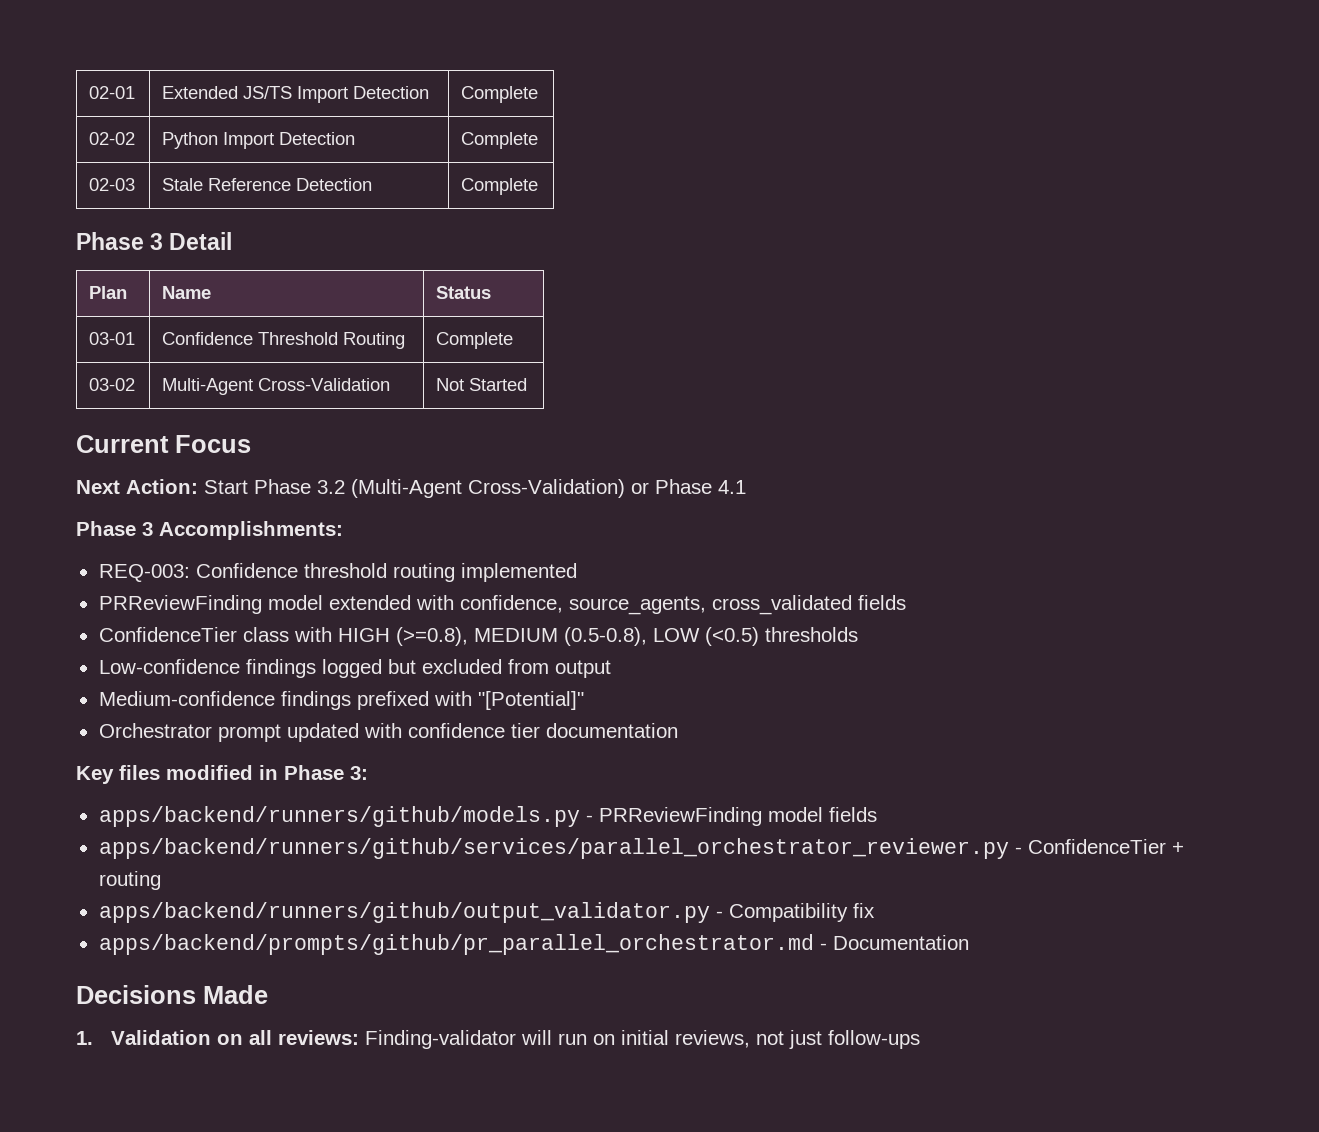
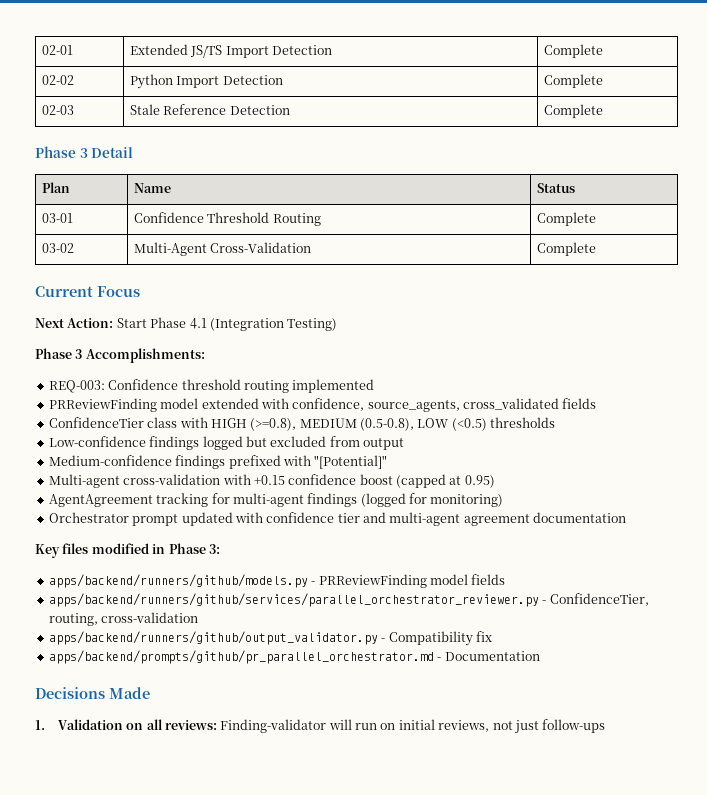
- 03-02 | Multi-Agent Cross-Validation | Not Started
+ 03-02 | Multi-Agent Cross-Validation | Complete
- Next Action: Start Phase 3.2 (Multi-Agent Cross-Validation) or Phase 4.1
+ Next Action: Start Phase 4.1 (Integration Testing)
+ Multi-agent cross-validation with +0.15 confidence boost (capped at 0.95)
+ AgentAgreement tracking for multi-agent findings (logged for monitoring)
- Orchestrator prompt updated with confidence tier documentation
+ Orchestrator prompt updated with confidence tier and multi-agent agreement documentation
- apps/backend/runners/github/services/parallel_orchestrator_reviewer.py - ConfidenceTier + routing
+ apps/backend/runners/github/services/parallel_orchestrator_reviewer.py - ConfidenceTier, routing, cross-validation

